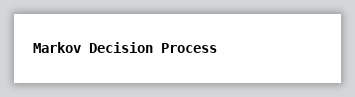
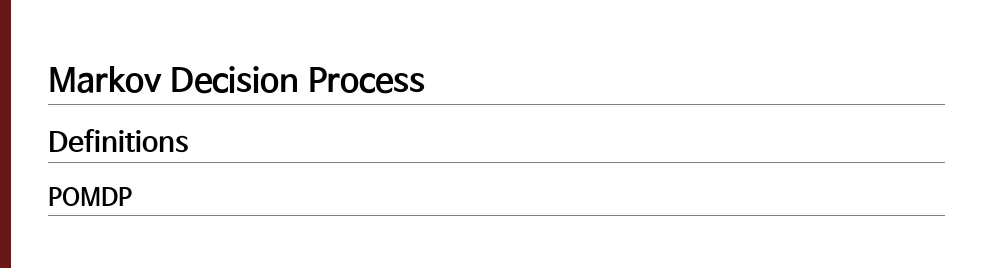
+ Definitions
+ POMDP

